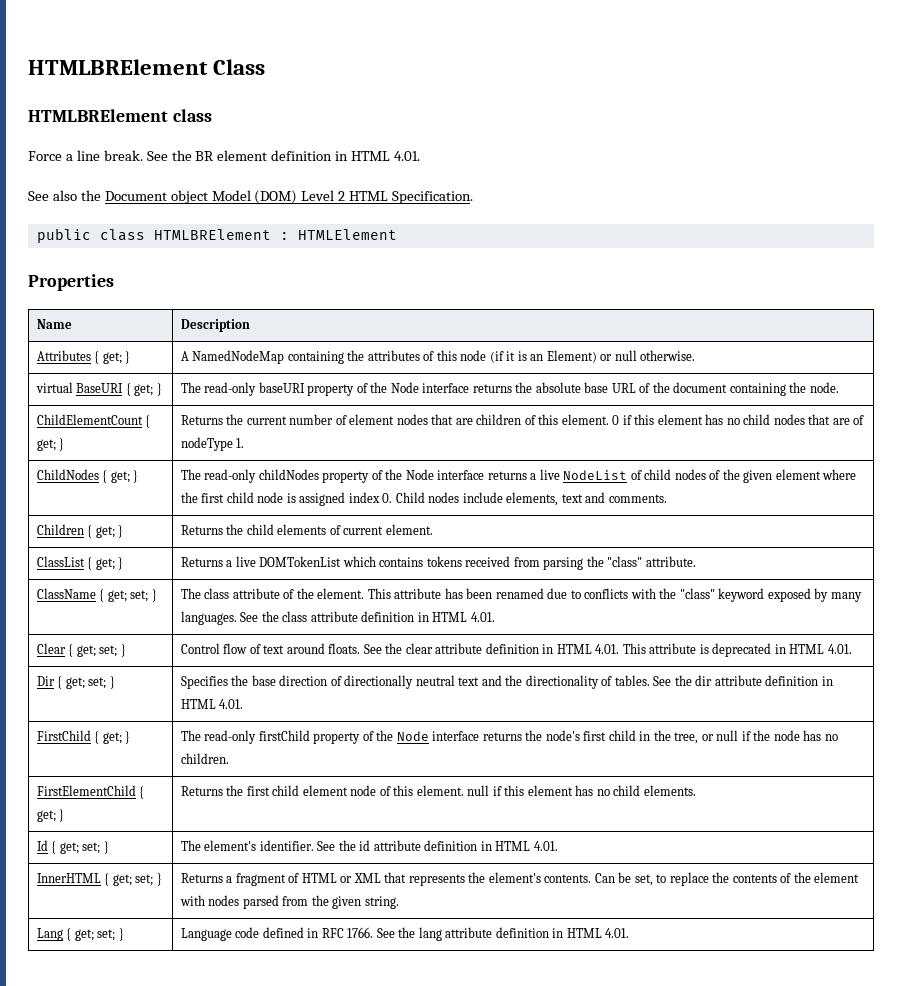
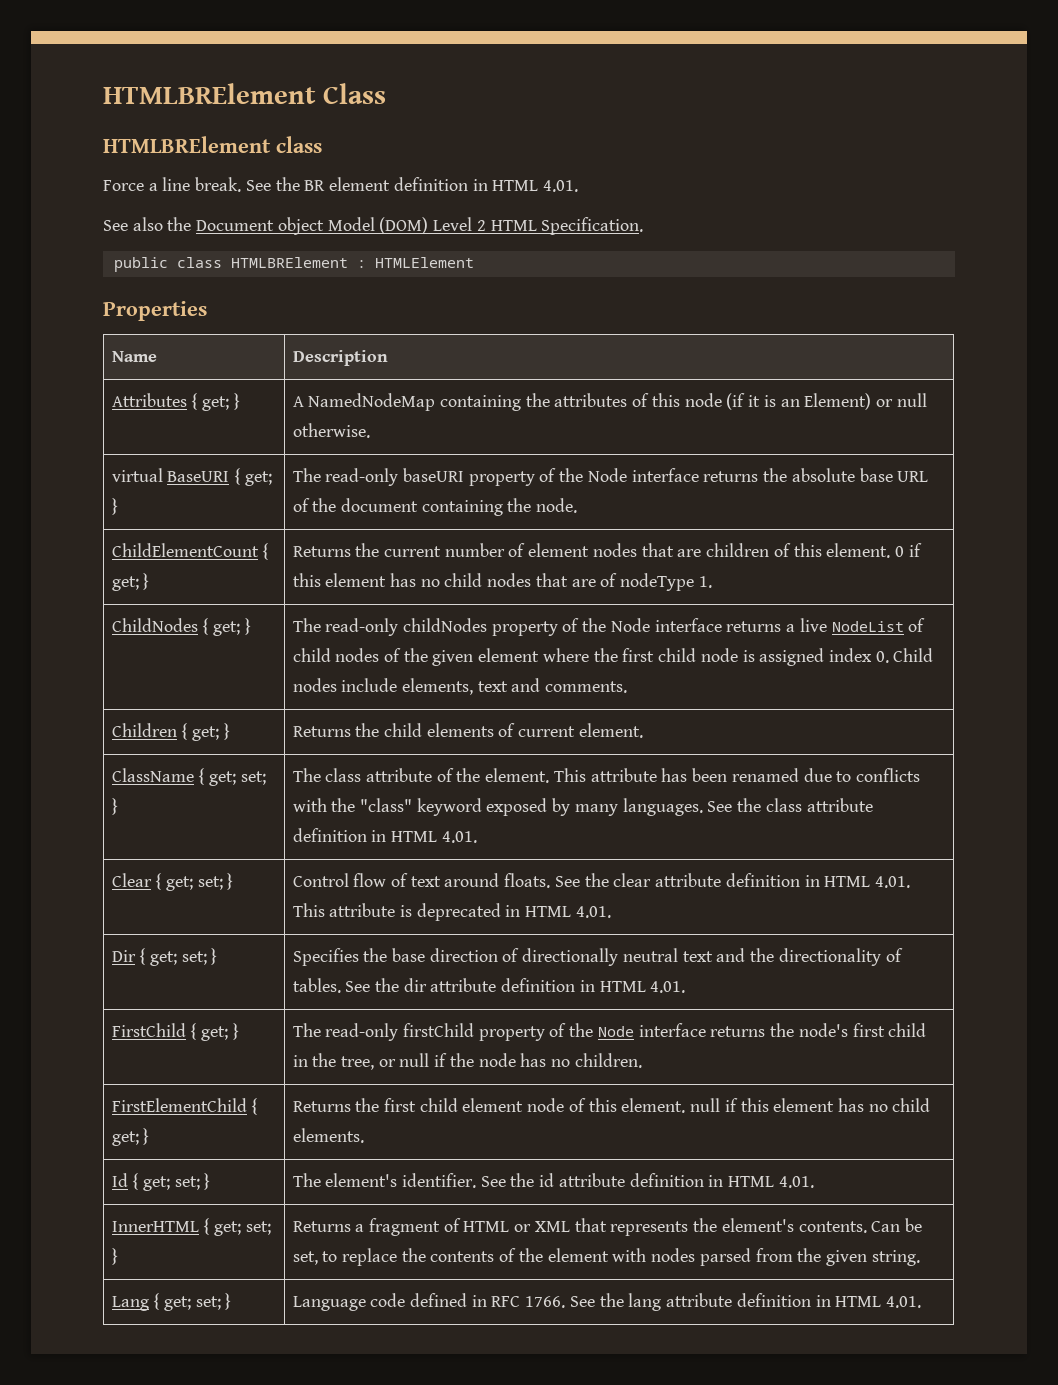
- ClassList { get; } | Returns a live DOMTokenList which contains tokens received from parsing the "class" attribute.

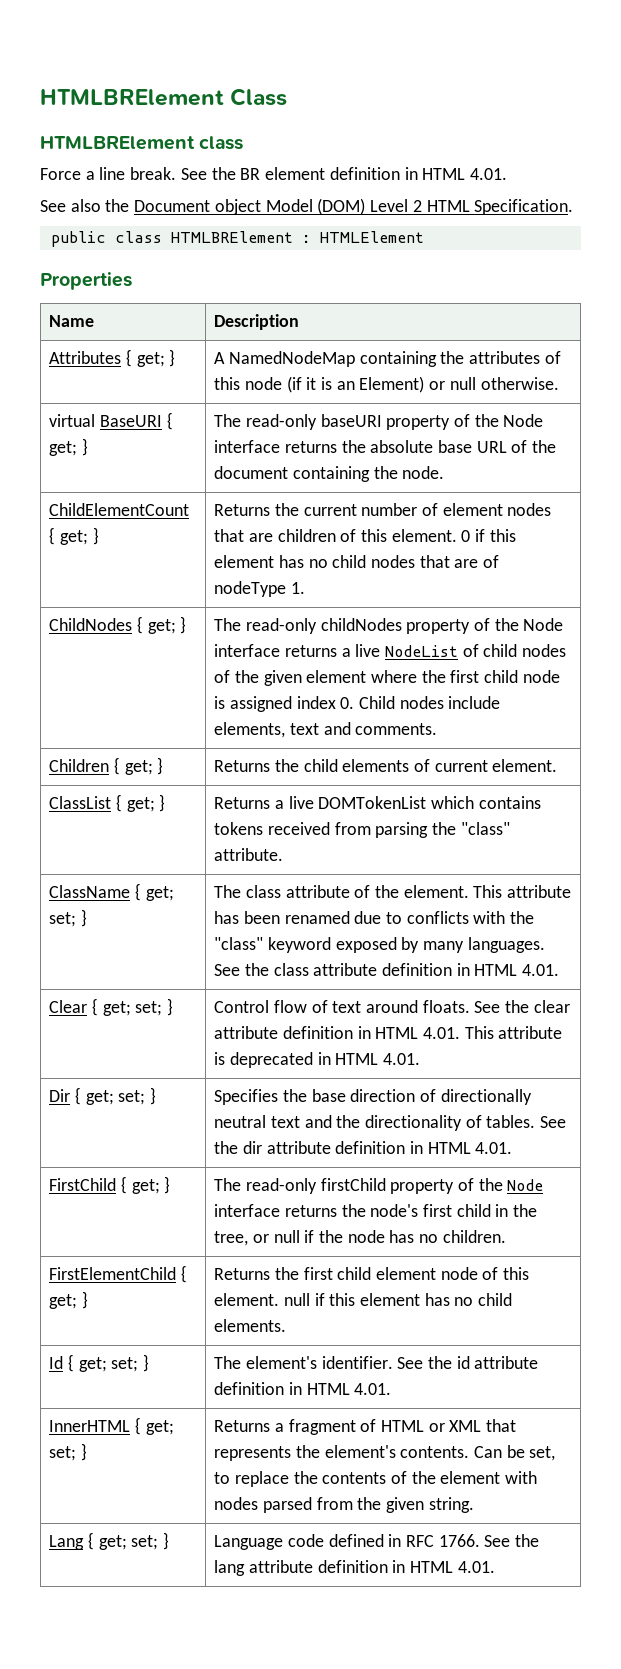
+ ClassList { get; } | Returns a live DOMTokenList which contains tokens received from parsing the "class" attribute.

